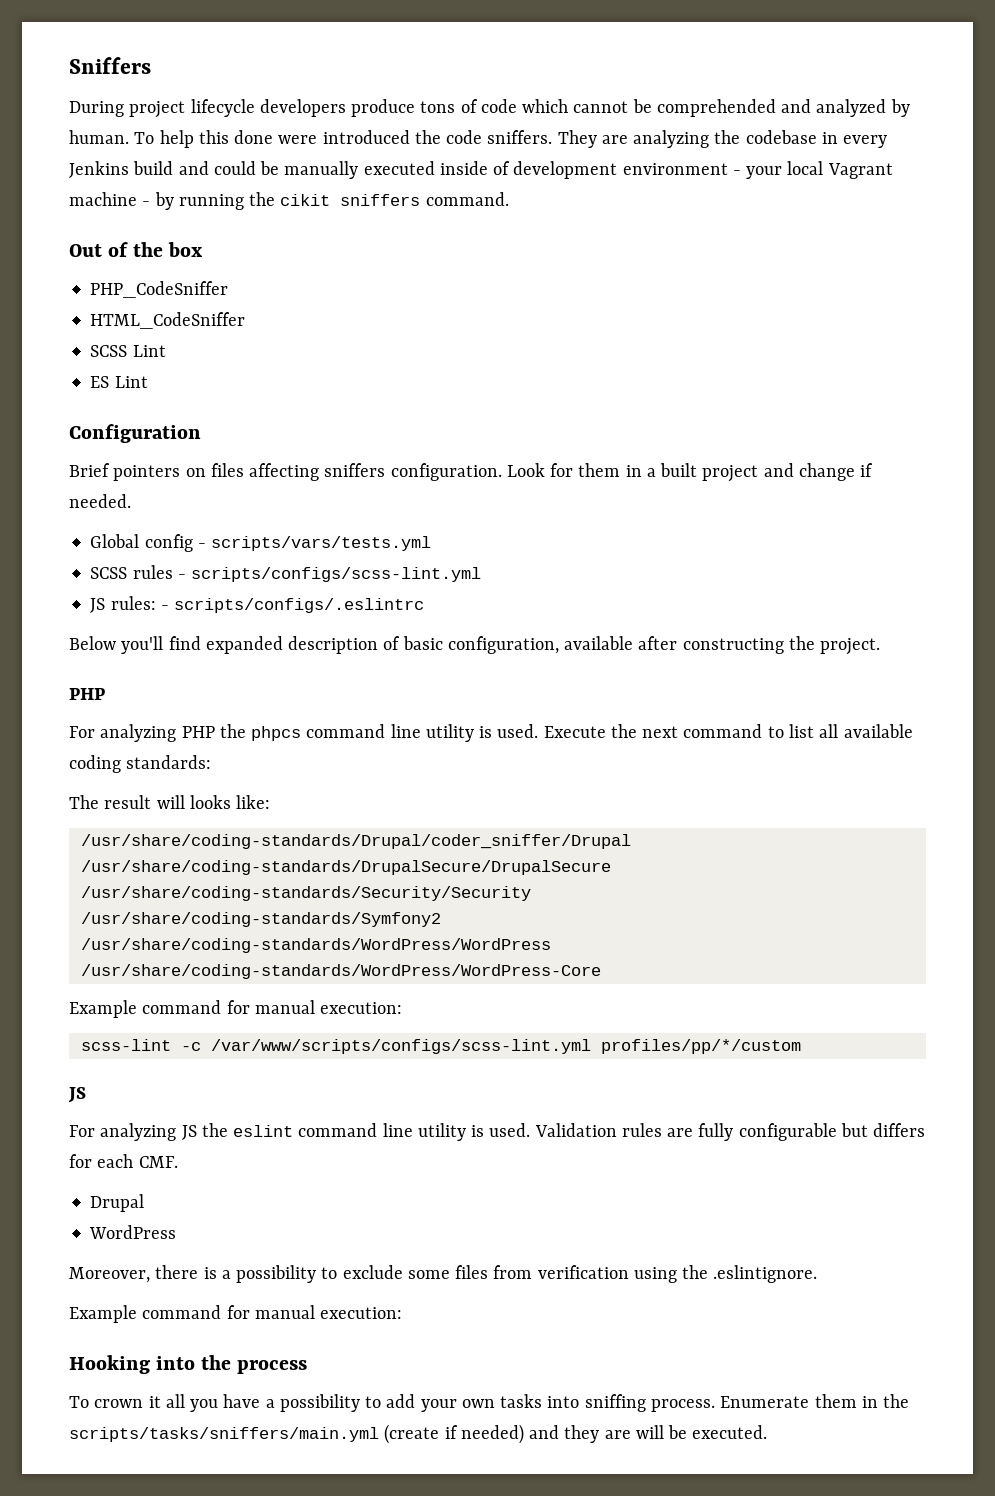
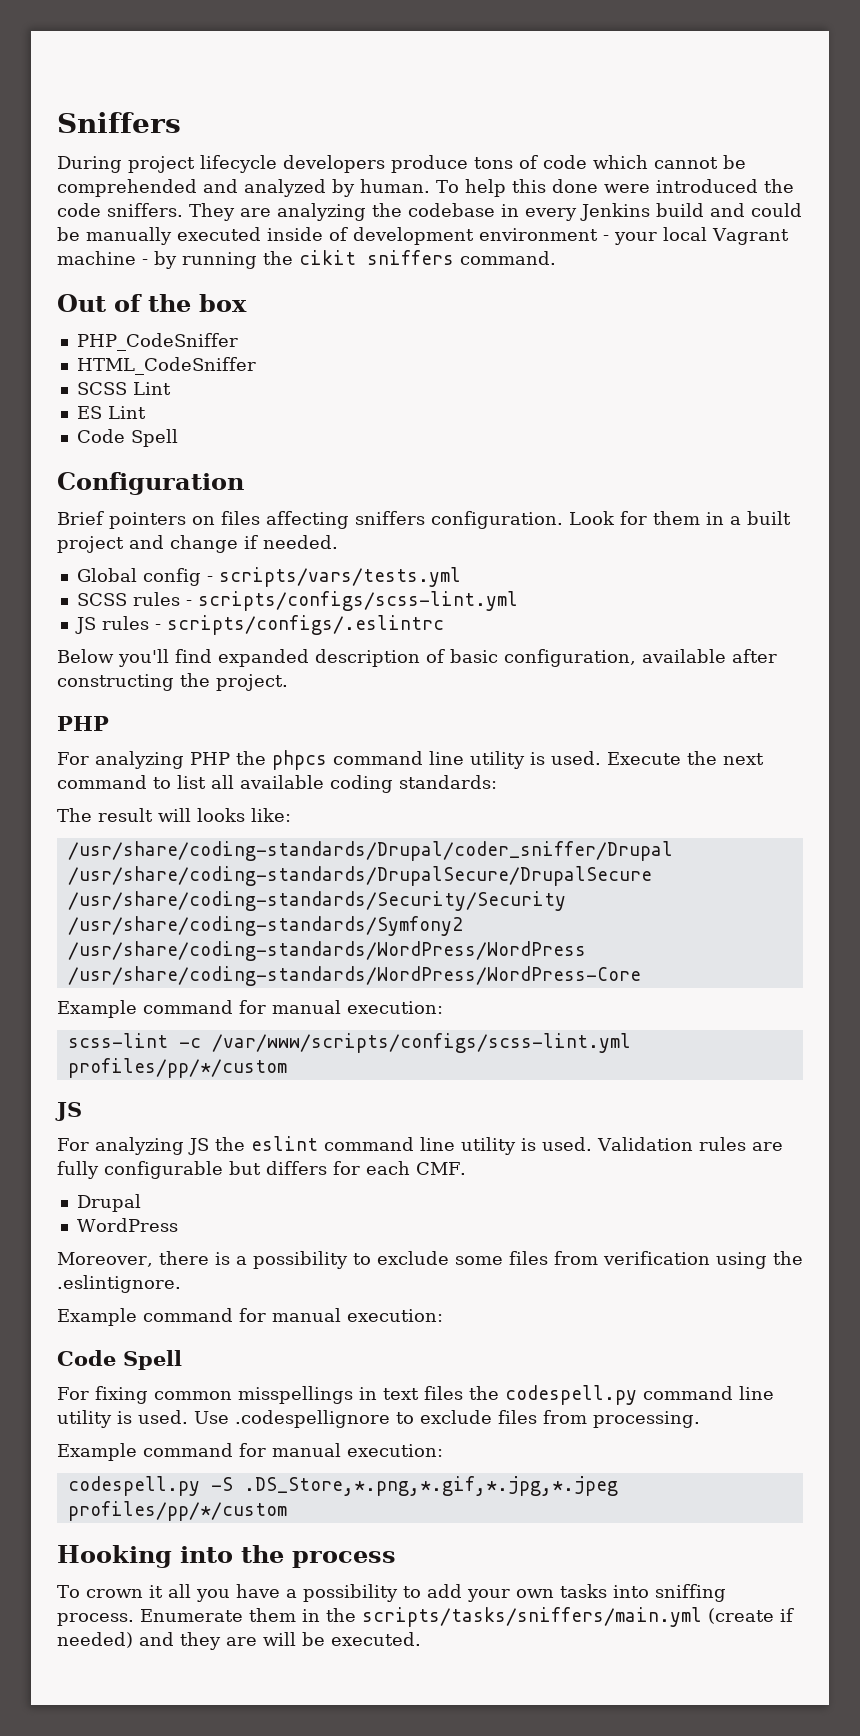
  ES Lint
+ Code Spell
- JS rules: - scripts/configs/.eslintrc
+ JS rules - scripts/configs/.eslintrc
  Moreover, there is a possibility to exclude some files from verification using the .eslintignore.
  Example command for manual execution:
+ Code Spell
+ For fixing common misspellings in text files the codespell.py command line utility is used. Use .codespellignore to exclude files from processing.
+ Example command for manual execution:
+ codespell.py -S .DS_Store,*.png,*.gif,*.jpg,*.jpeg profiles/pp/*/custom

